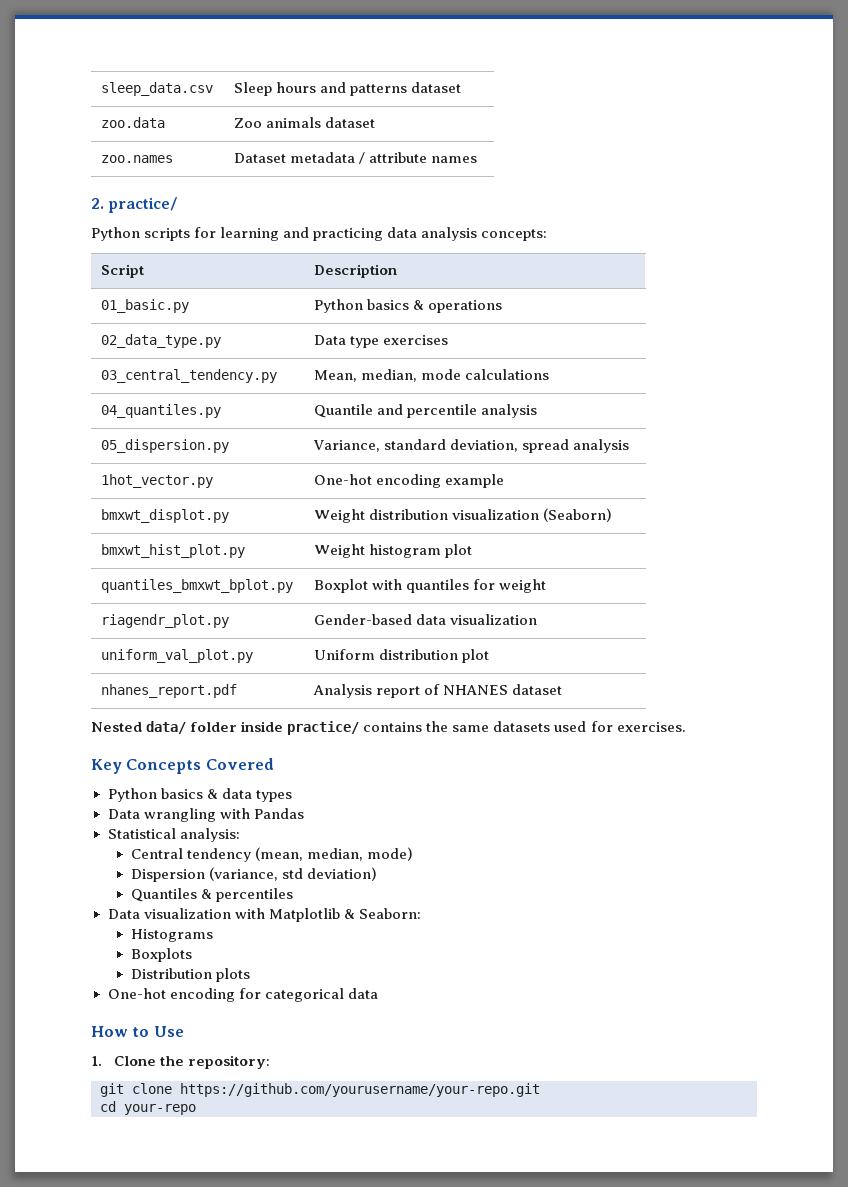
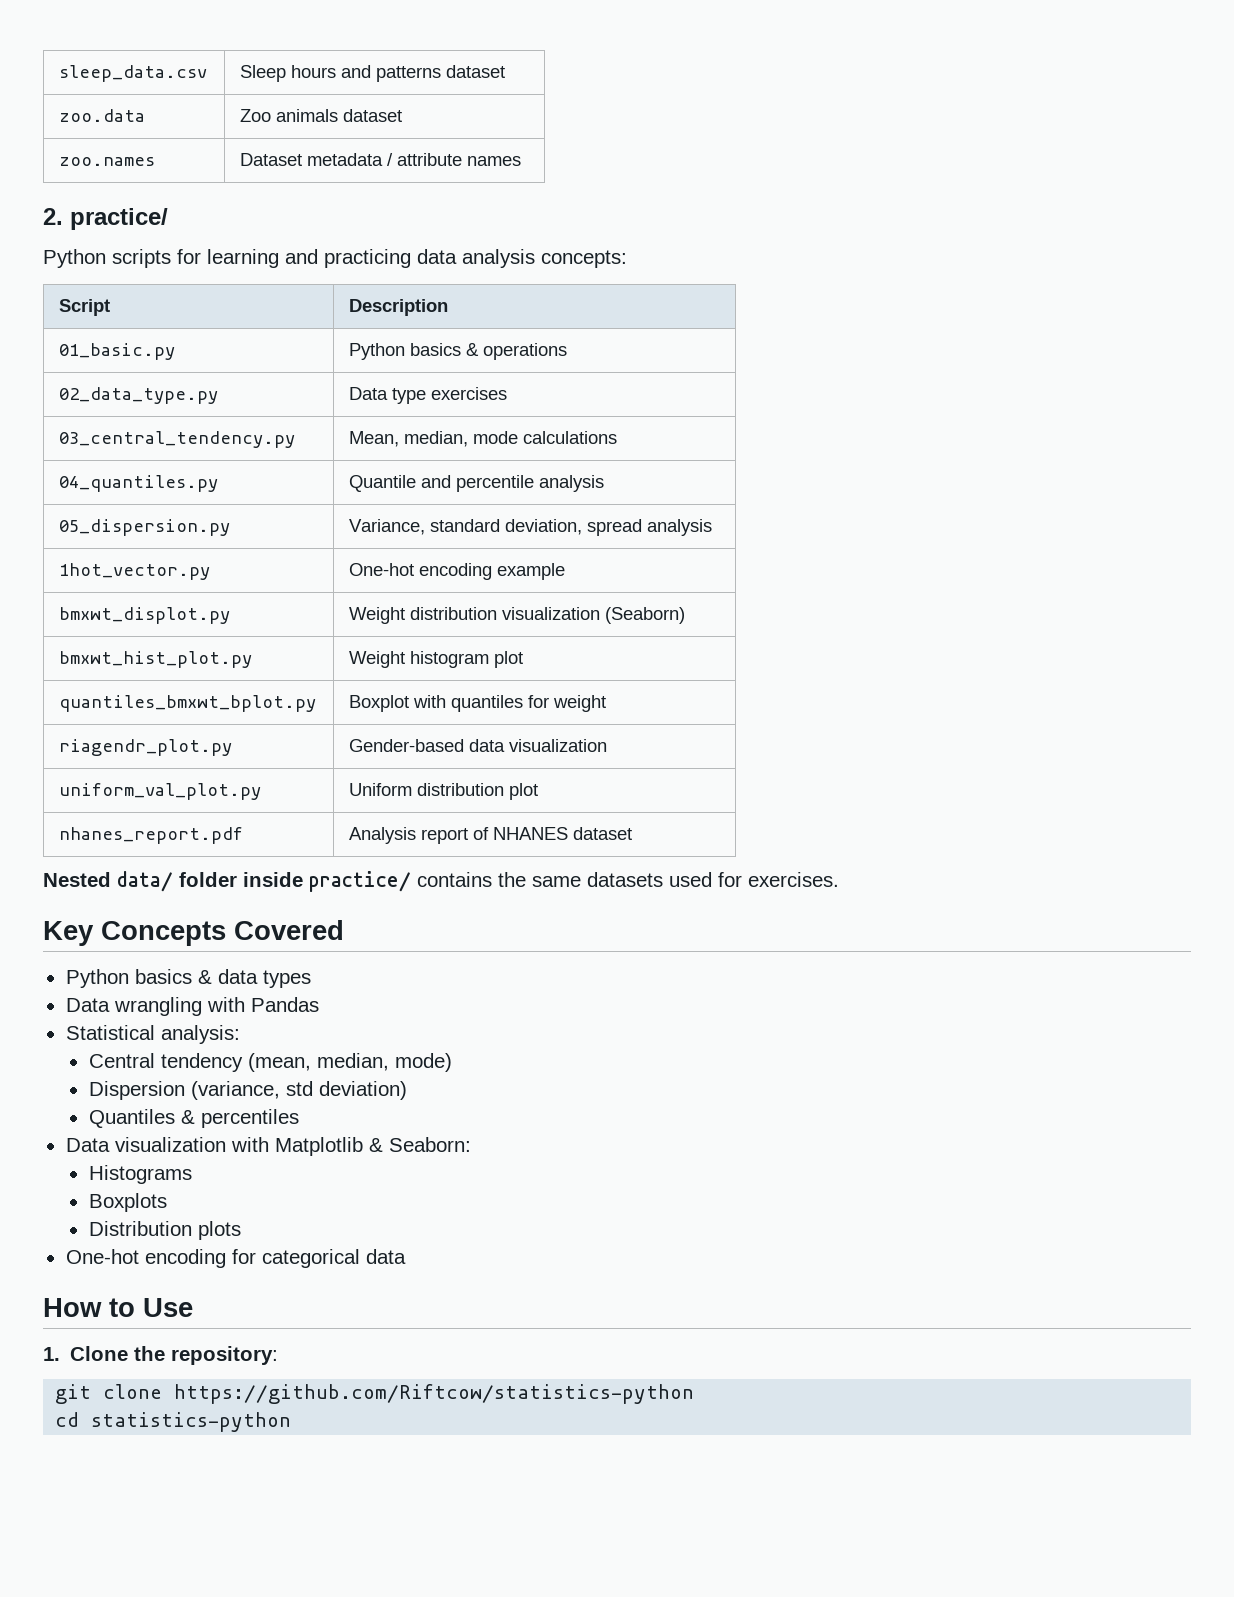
- git clone https://github.com/yourusername/your-repo.git
+ git clone https://github.com/Riftcow/statistics-python
- cd your-repo
+ cd statistics-python

